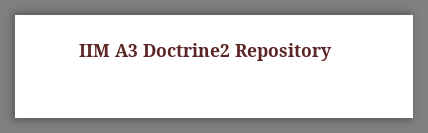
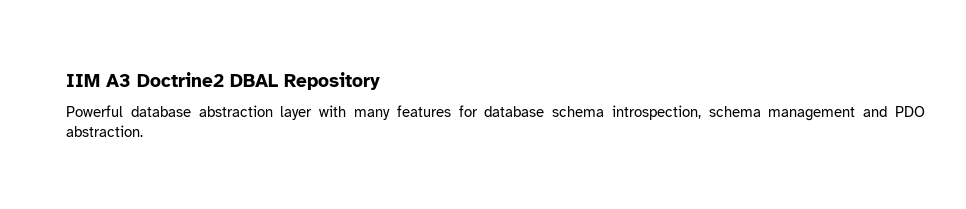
- IIM A3 Doctrine2 Repository
+ IIM A3 Doctrine2 DBAL Repository
+ Powerful database abstraction layer with many features for database schema introspection, schema management and PDO abstraction.

